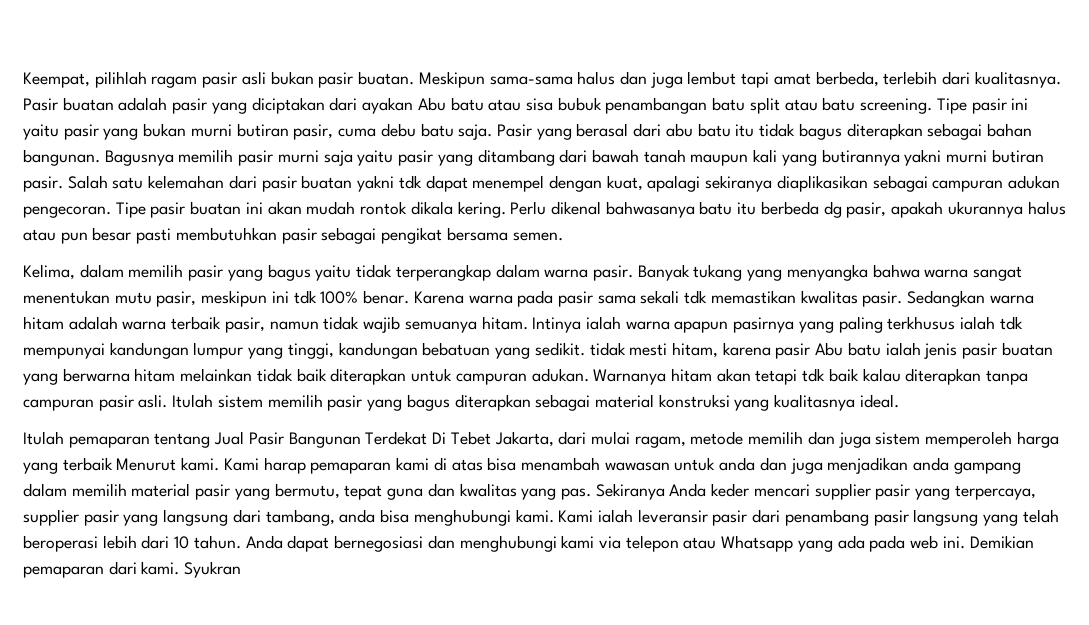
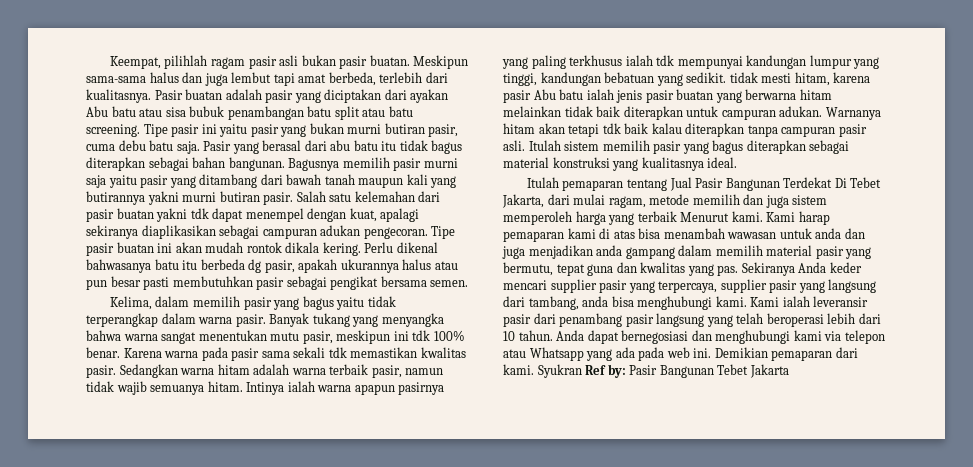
- Syukran
+ Syukran Ref by: Pasir Bangunan Tebet Jakarta

